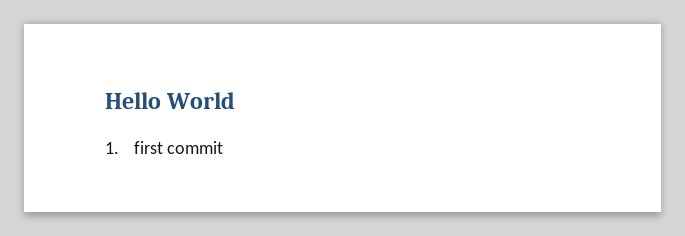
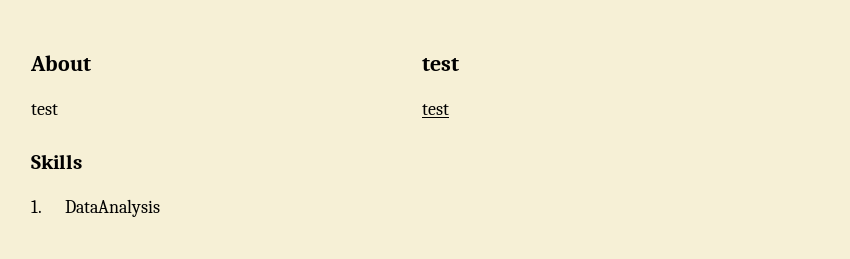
- Hello World
- 1. first commit
+ About
+ test
+ Skills
+ 1. DataAnalysis
+ test
+ test

